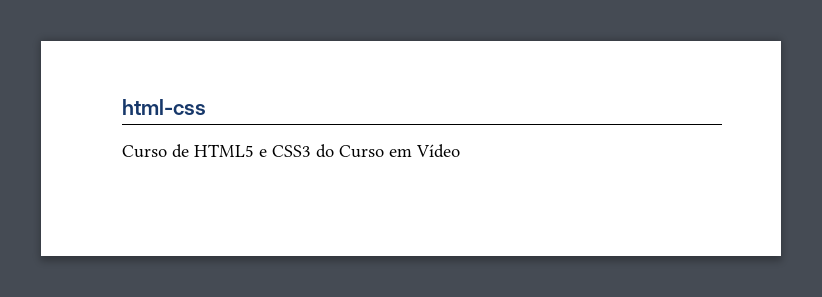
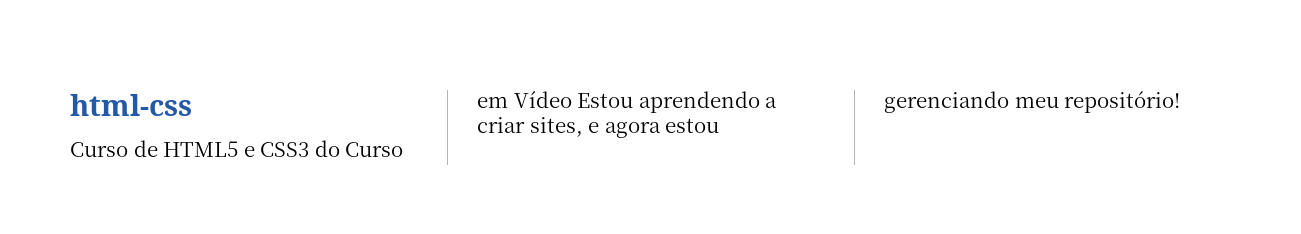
- Curso de HTML5 e CSS3 do Curso em Vídeo
+ Curso de HTML5 e CSS3 do Curso em Vídeo Estou aprendendo a criar sites, e agora estou gerenciando meu repositório!

